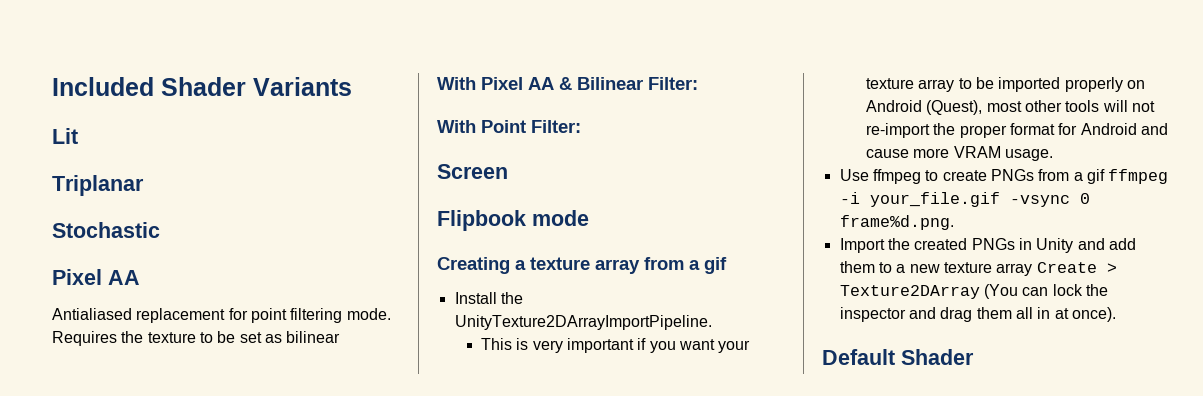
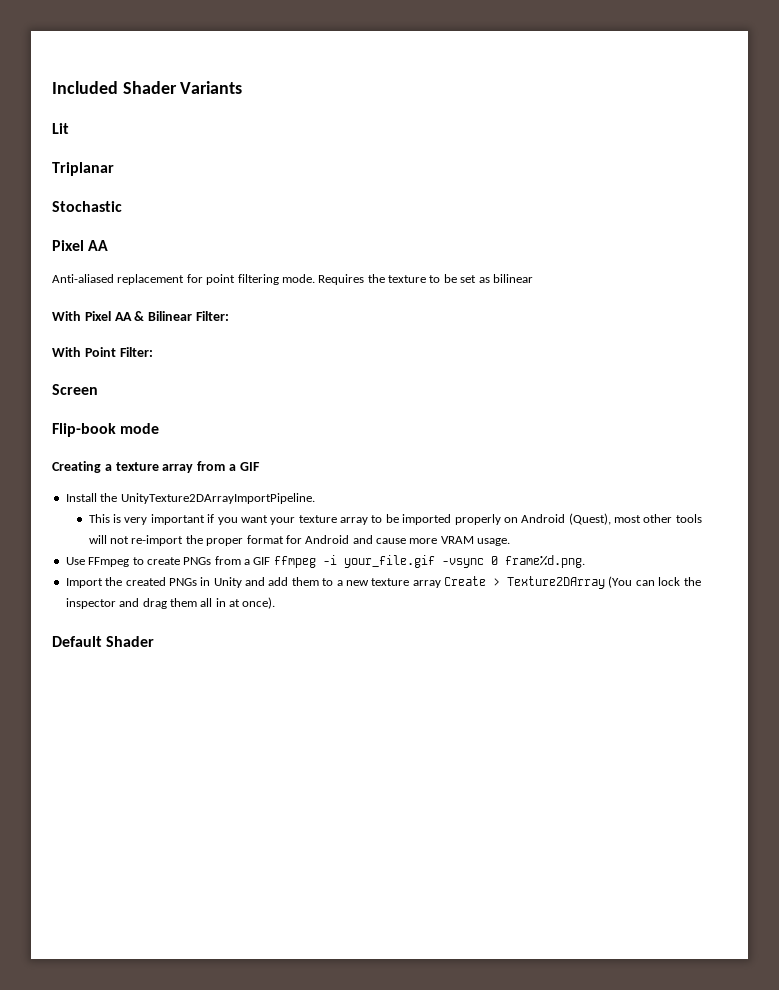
- Antialiased replacement for point filtering mode.
+ Anti-aliased replacement for point filtering mode.
- Flipbook mode
+ Flip-book mode
- Creating a texture array from a gif
+ Creating a texture array from a GIF
- Use ffmpeg to create PNGs from a gif ffmpeg -i your_file.gif -vsync 0 frame%d.png.
+ Use FFmpeg to create PNGs from a GIF ffmpeg -i your_file.gif -vsync 0 frame%d.png.

